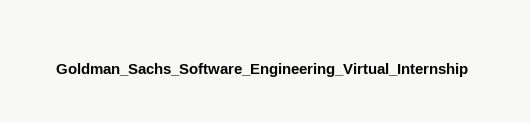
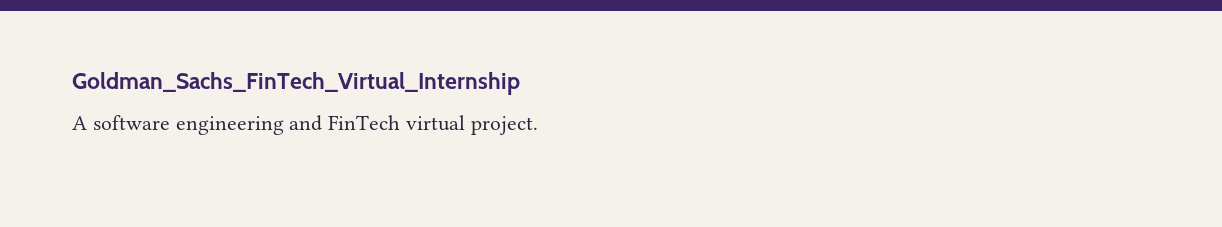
- Goldman_Sachs_Software_Engineering_Virtual_Internship
+ Goldman_Sachs_FinTech_Virtual_Internship
+ A software engineering and FinTech virtual project.

